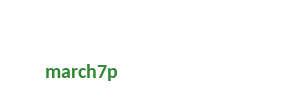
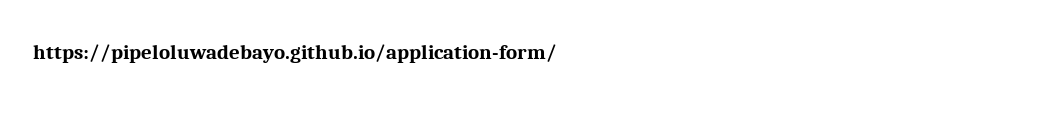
- march7p
+ https://pipeloluwadebayo.github.io/application-form/

